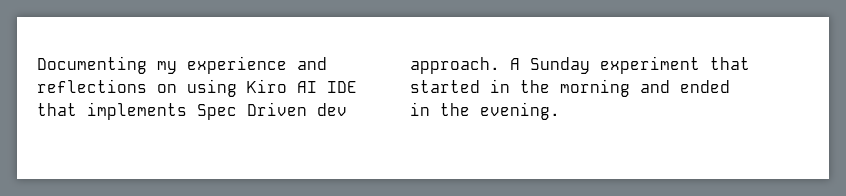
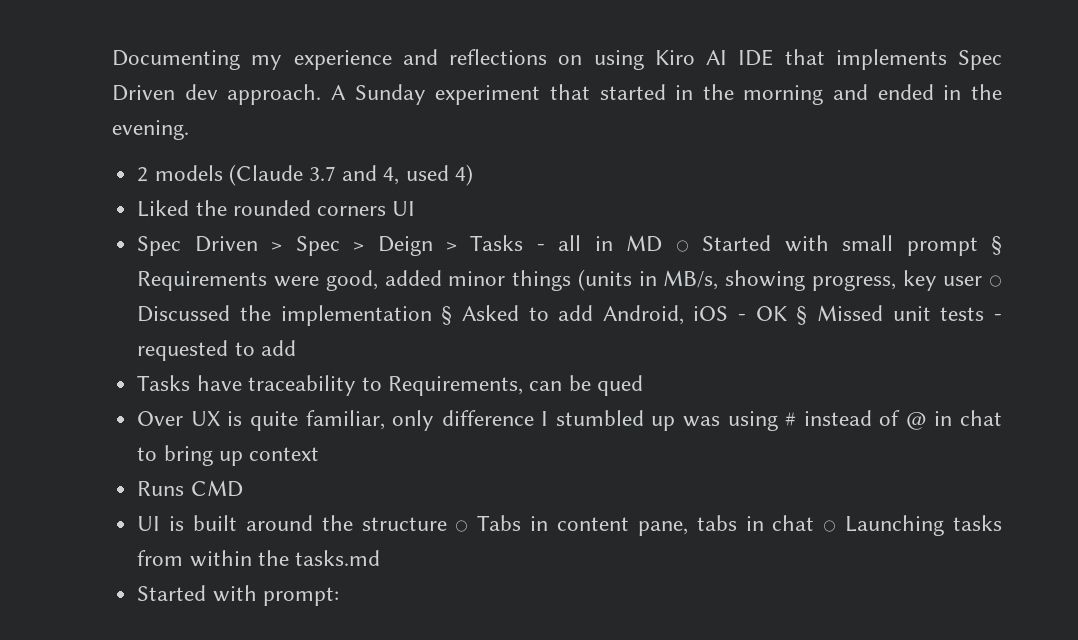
+ 2 models (Claude 3.7 and 4, used 4)
+ Liked the rounded corners UI
+ Spec Driven > Spec > Deign > Tasks - all in MD ○ Started with small prompt § Requirements were good, added minor things (units in MB/s, showing progress, key user ○ Discussed the implementation § Asked to add Android, iOS - OK § Missed unit tests - requested to add
+ Tasks have traceability to Requirements, can be qued
+ Over UX is quite familiar, only difference I stumbled up was using # instead of @ in chat to bring up context
+ Runs CMD
+ UI is built around the structure ○ Tabs in content pane, tabs in chat ○ Launching tasks from within the tasks.md
+ Started with prompt:

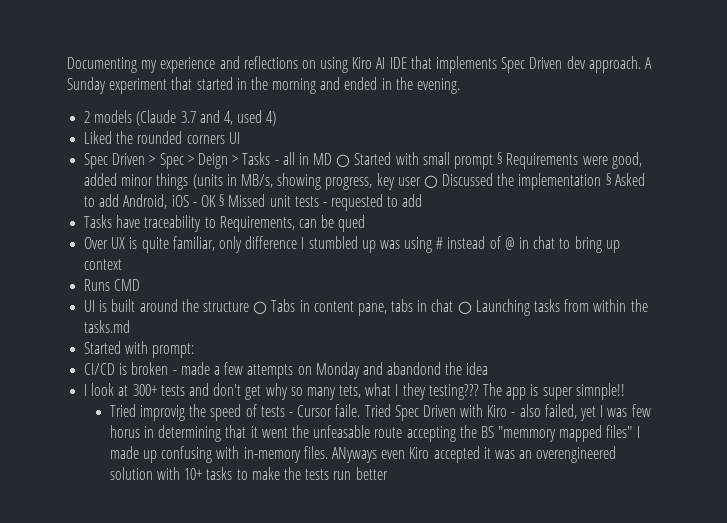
+ CI/CD is broken - made a few attempts on Monday and abandond the idea
+ I look at 300+ tests and don't get why so many tets, what I they testing??? The app is super simnple!!
+ Tried improvig the speed of tests - Cursor faile. Tried Spec Driven with Kiro - also failed, yet I was few horus in determining that it went the unfeasable route accepting the BS "memmory mapped files" I made up confusing with in-memory files. ANyways even Kiro accepted it was an overengineered solution with 10+ tasks to make the tests run better

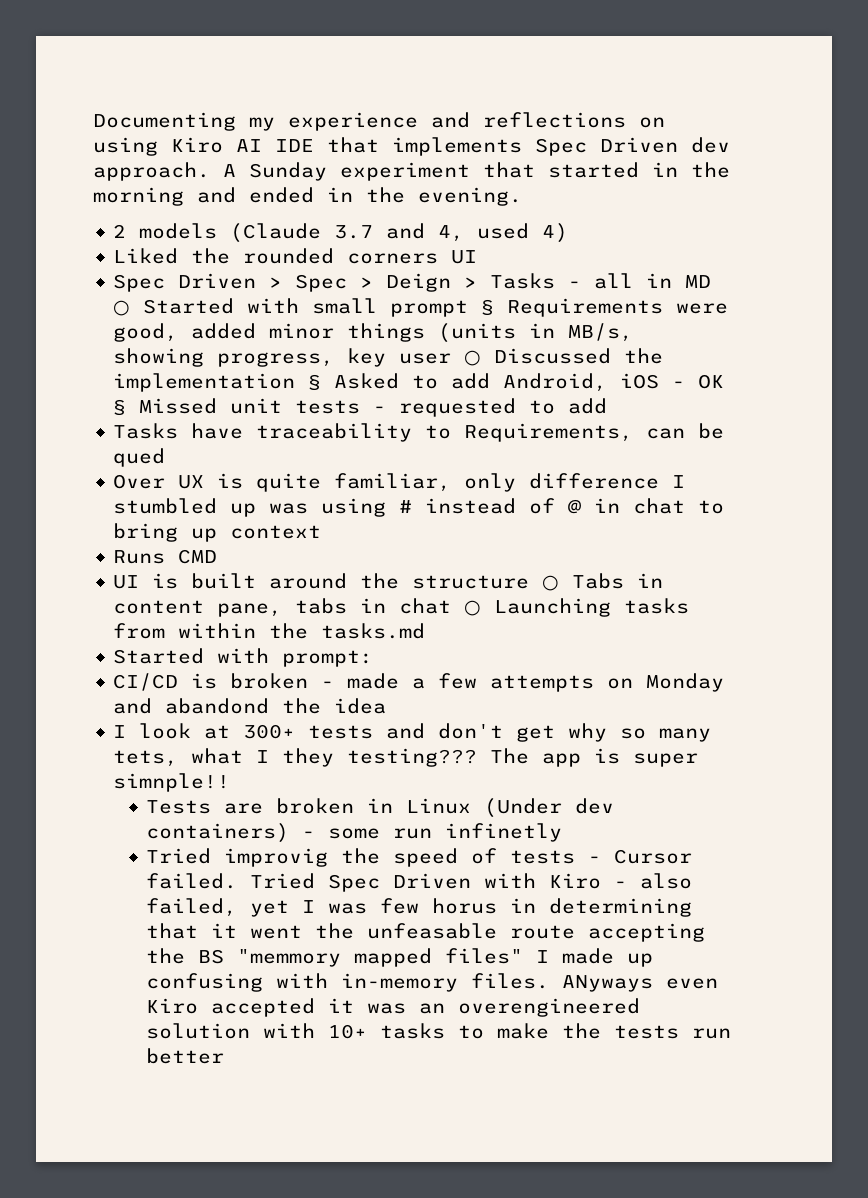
+ Tests are broken in Linux (Under dev containers) - some run infinetly
- Tried improvig the speed of tests - Cursor faile.
+ Tried improvig the speed of tests - Cursor failed.

